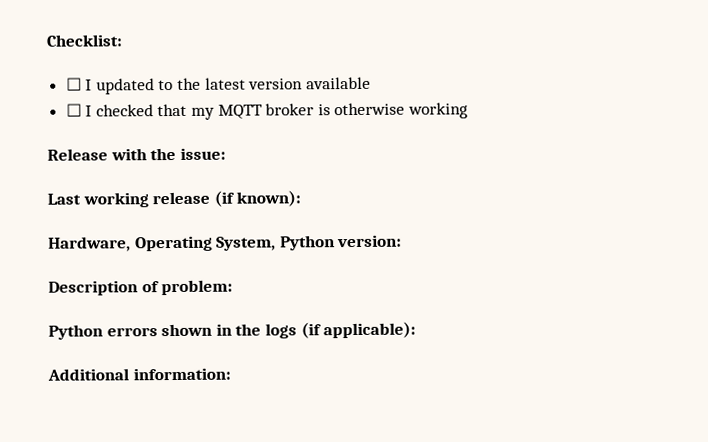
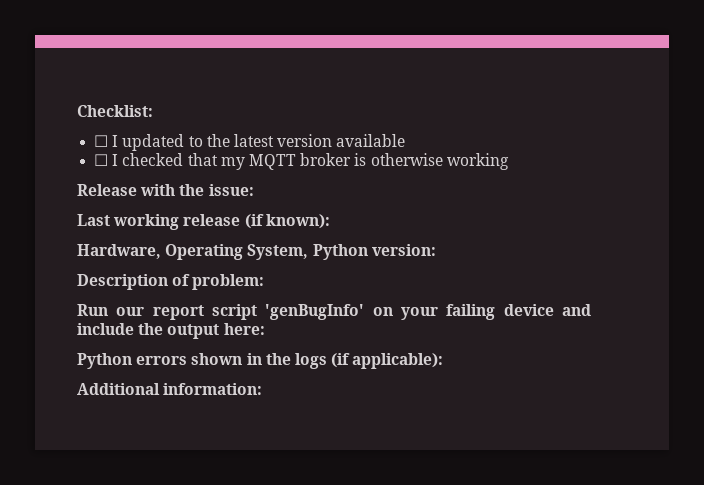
+ Run our report script 'genBugInfo' on your failing device and include the output here:

